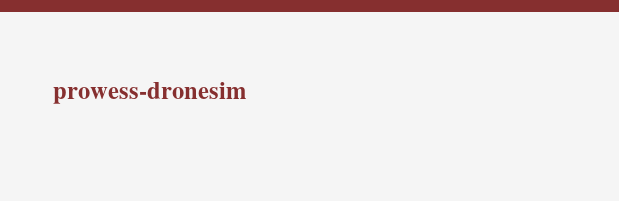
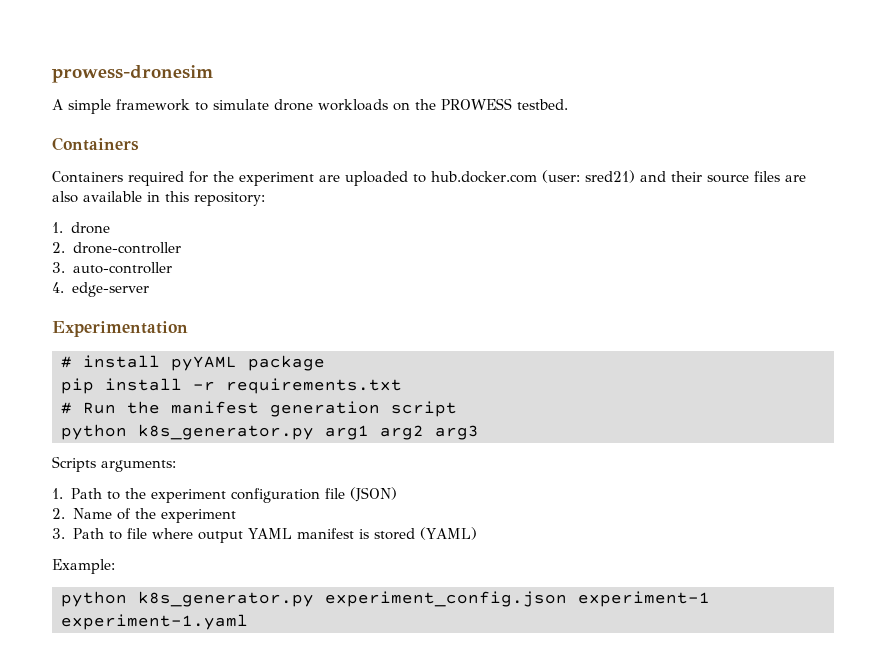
+ A simple framework to simulate drone workloads on the PROWESS testbed.
+ Containers
+ Containers required for the experiment are uploaded to hub.docker.com (user: sred21) and their source files are also available in this repository:
+ 1. drone
+ 2. drone-controller
+ 3. auto-controller
+ 4. edge-server
+ Experimentation
+ # install pyYAML package
+ pip install -r requirements.txt
+ # Run the manifest generation script
+ python k8s_generator.py arg1 arg2 arg3
+ Scripts arguments:
+ 1. Path to the experiment configuration file (JSON)
+ 2. Name of the experiment
+ 3. Path to file where output YAML manifest is stored (YAML)
+ Example:
+ python k8s_generator.py experiment_config.json experiment-1 experiment-1.yaml

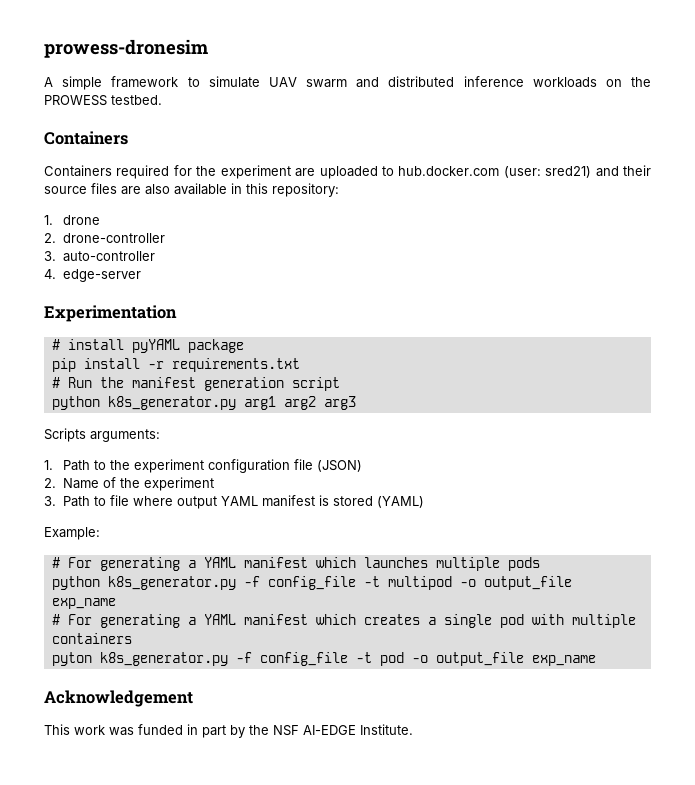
- A simple framework to simulate drone workloads on the PROWESS testbed.
+ A simple framework to simulate UAV swarm and distributed inference workloads on the PROWESS testbed.
- python k8s_generator.py experiment_config.json experiment-1 experiment-1.yaml
+ # For generating a YAML manifest which launches multiple pods
+ python k8s_generator.py -f config_file -t multipod -o output_file exp_name
+ # For generating a YAML manifest which creates a single pod with multiple containers
+ pyton k8s_generator.py -f config_file -t pod -o output_file exp_name
+ Acknowledgement
+ This work was funded in part by the NSF AI-EDGE Institute.

